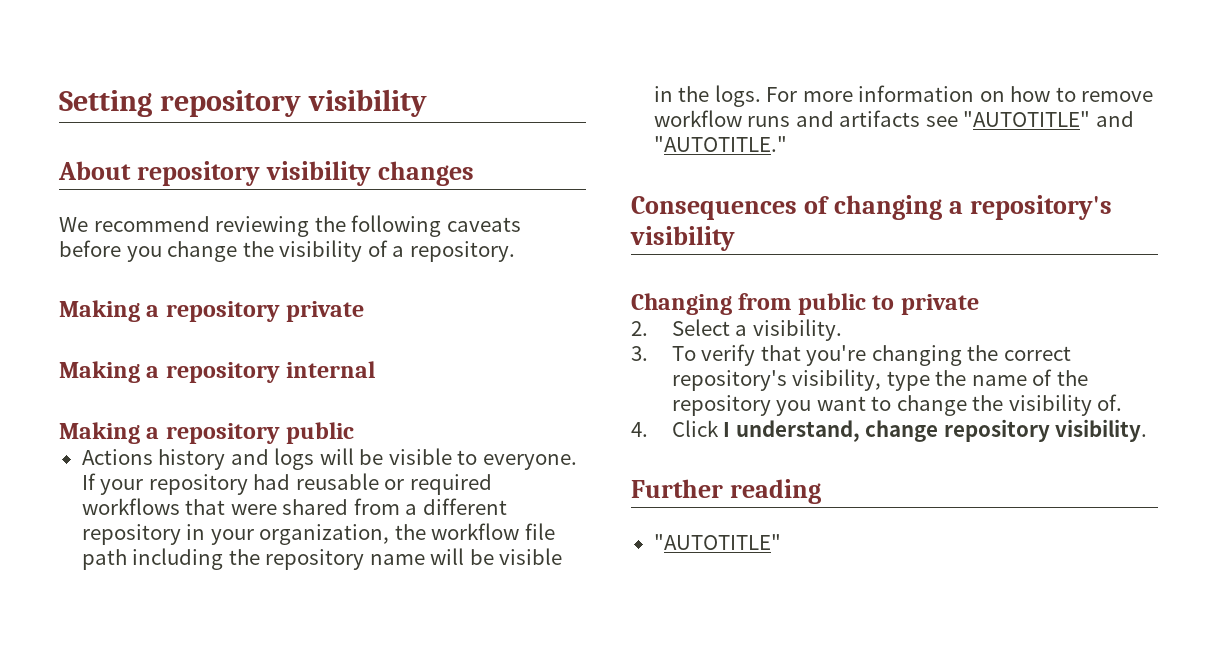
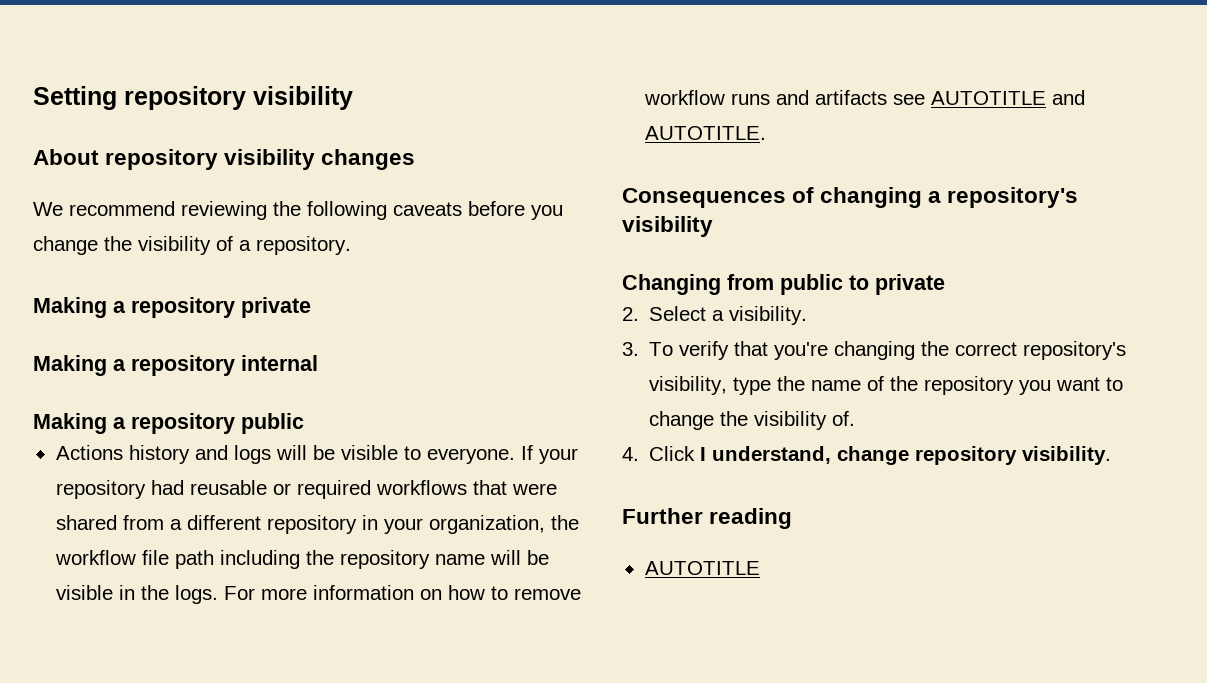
- For more information on how to remove workflow runs and artifacts see "AUTOTITLE" and "AUTOTITLE."
+ For more information on how to remove workflow runs and artifacts see AUTOTITLE and AUTOTITLE.
  Further reading
- "AUTOTITLE"
+ AUTOTITLE

